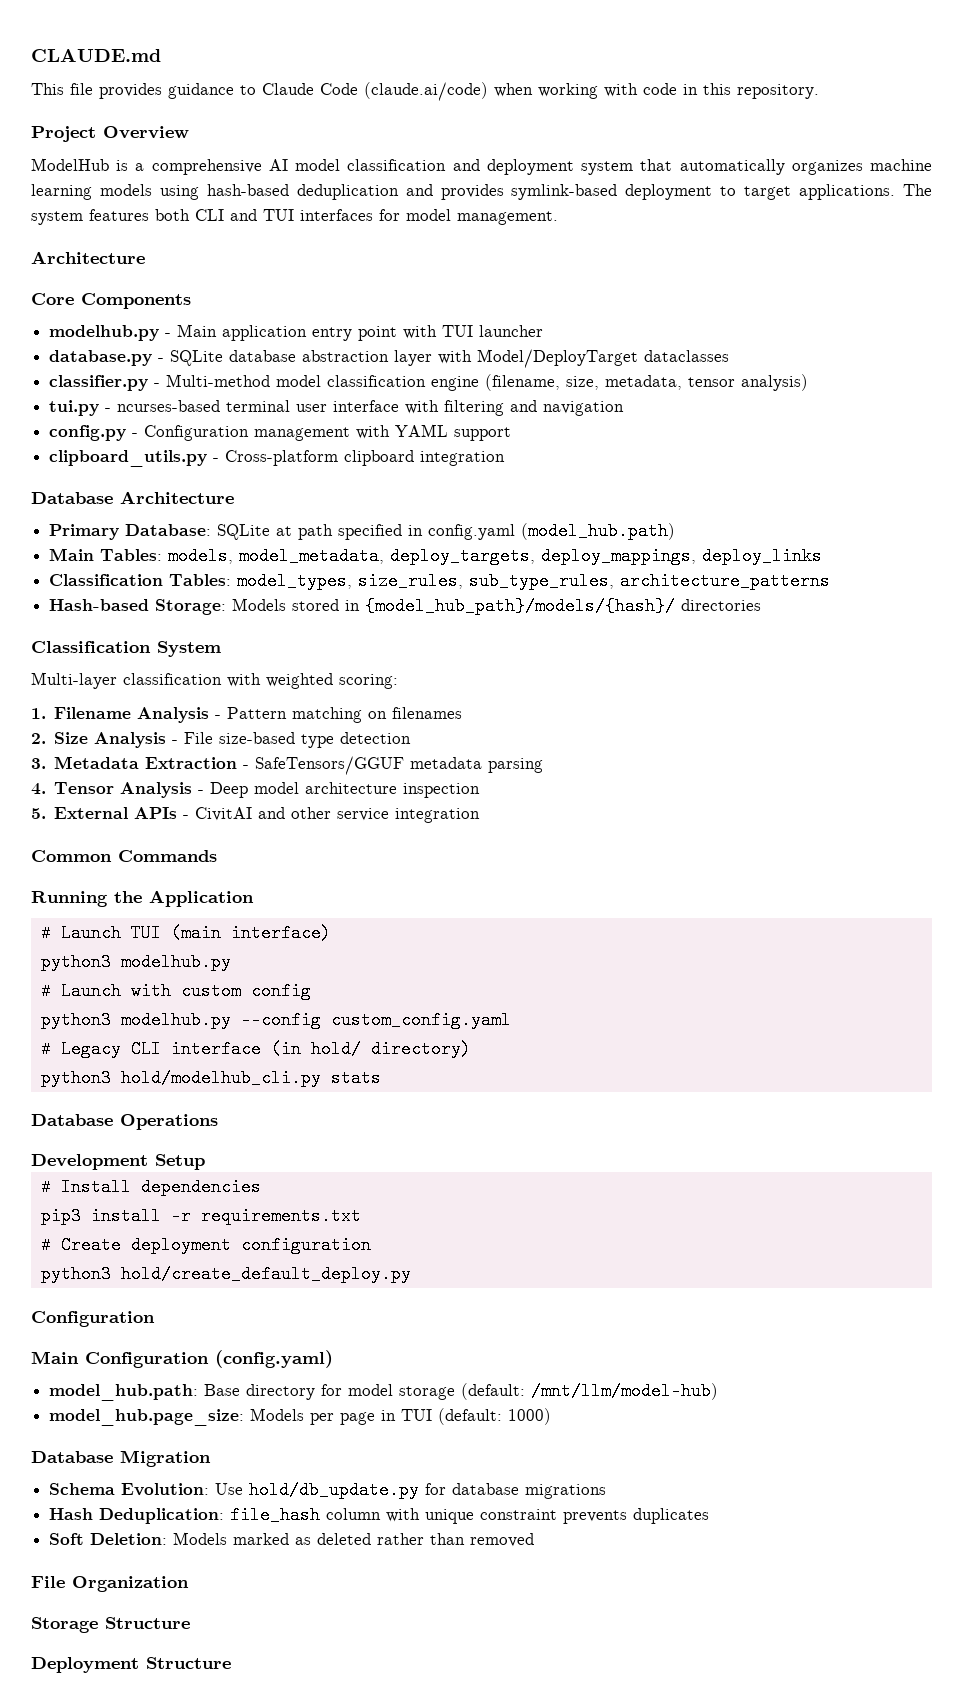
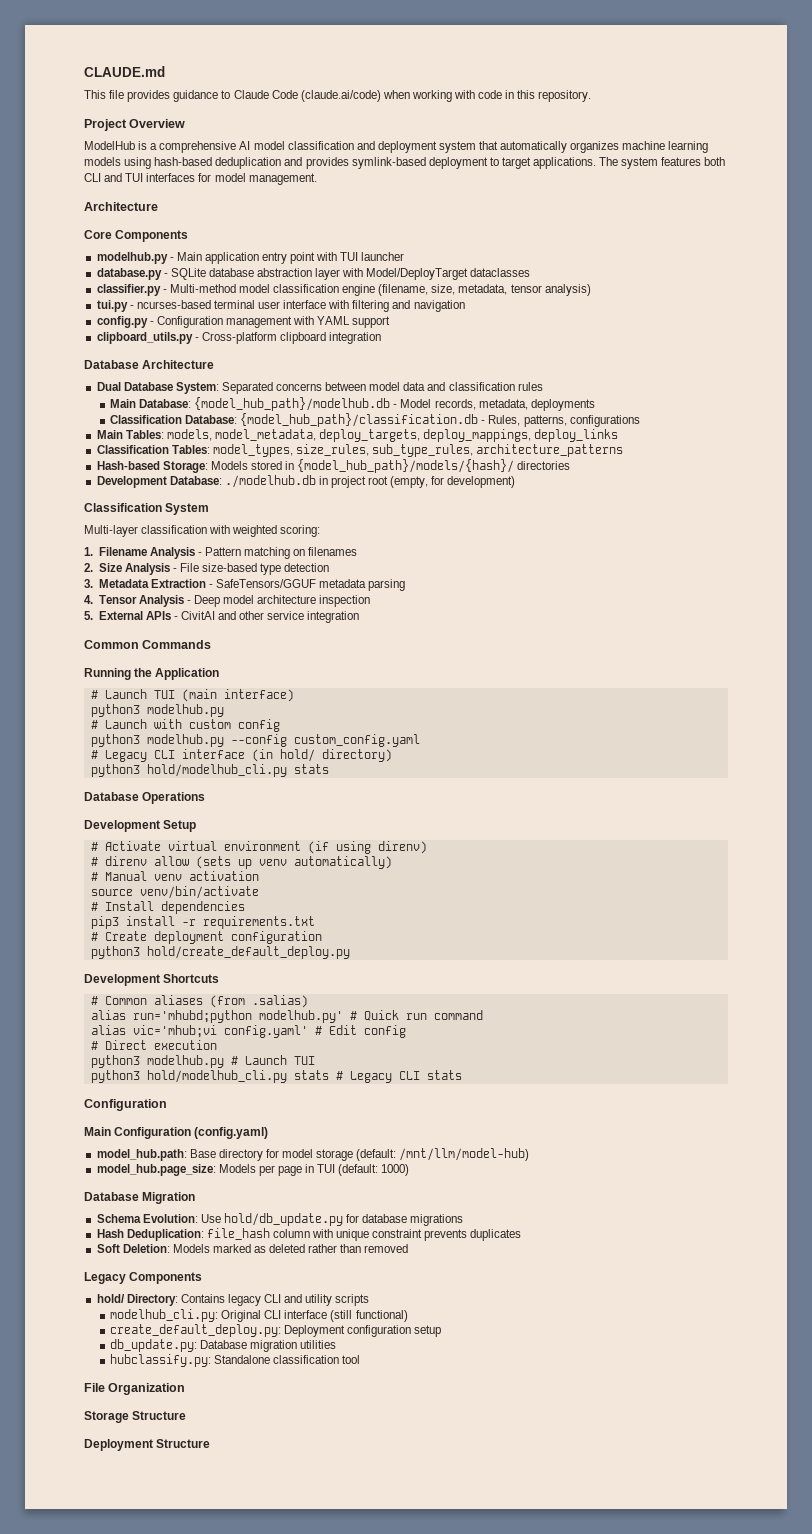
- Primary Database: SQLite at path specified in config.yaml (model_hub.path)
+ Dual Database System: Separated concerns between model data and classification rules
+ Main Database: {model_hub_path}/modelhub.db - Model records, metadata, deployments
+ Classification Database: {model_hub_path}/classification.db - Rules, patterns, configurations
+ Development Database: ./modelhub.db in project root (empty, for development)
+ # Activate virtual environment (if using direnv)
+ # direnv allow (sets up venv automatically)
+ # Manual venv activation
+ source venv/bin/activate
+ Development Shortcuts
+ # Common aliases (from .salias)
+ alias run='mhubd;python modelhub.py' # Quick run command
+ alias vic='mhub;vi config.yaml' # Edit config
+ # Direct execution
+ python3 modelhub.py # Launch TUI
+ python3 hold/modelhub_cli.py stats # Legacy CLI stats
+ Legacy Components
+ hold/ Directory: Contains legacy CLI and utility scripts
+ modelhub_cli.py: Original CLI interface (still functional)
+ create_default_deploy.py: Deployment configuration setup
+ db_update.py: Database migration utilities
+ hubclassify.py: Standalone classification tool

